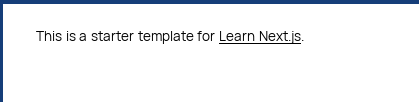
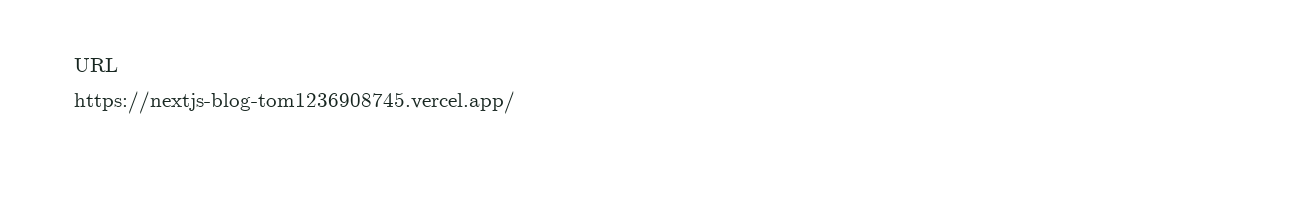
- This is a starter template for Learn Next.js.
+ URL
+ https://nextjs-blog-tom1236908745.vercel.app/

